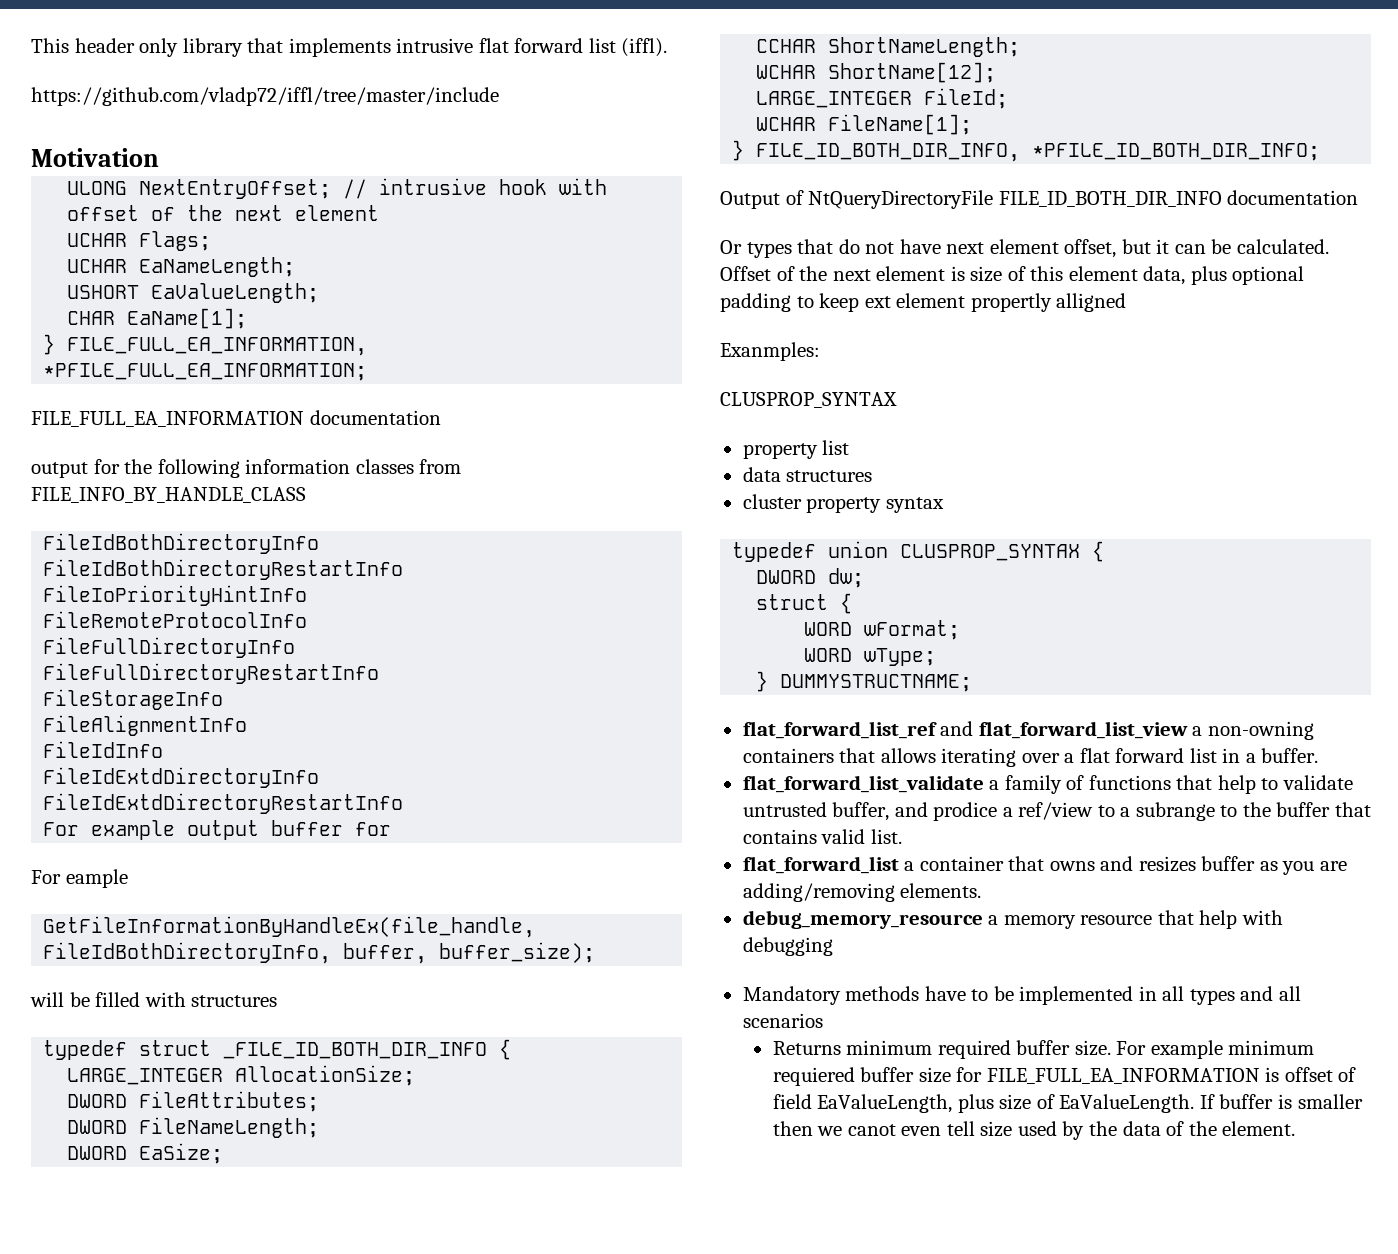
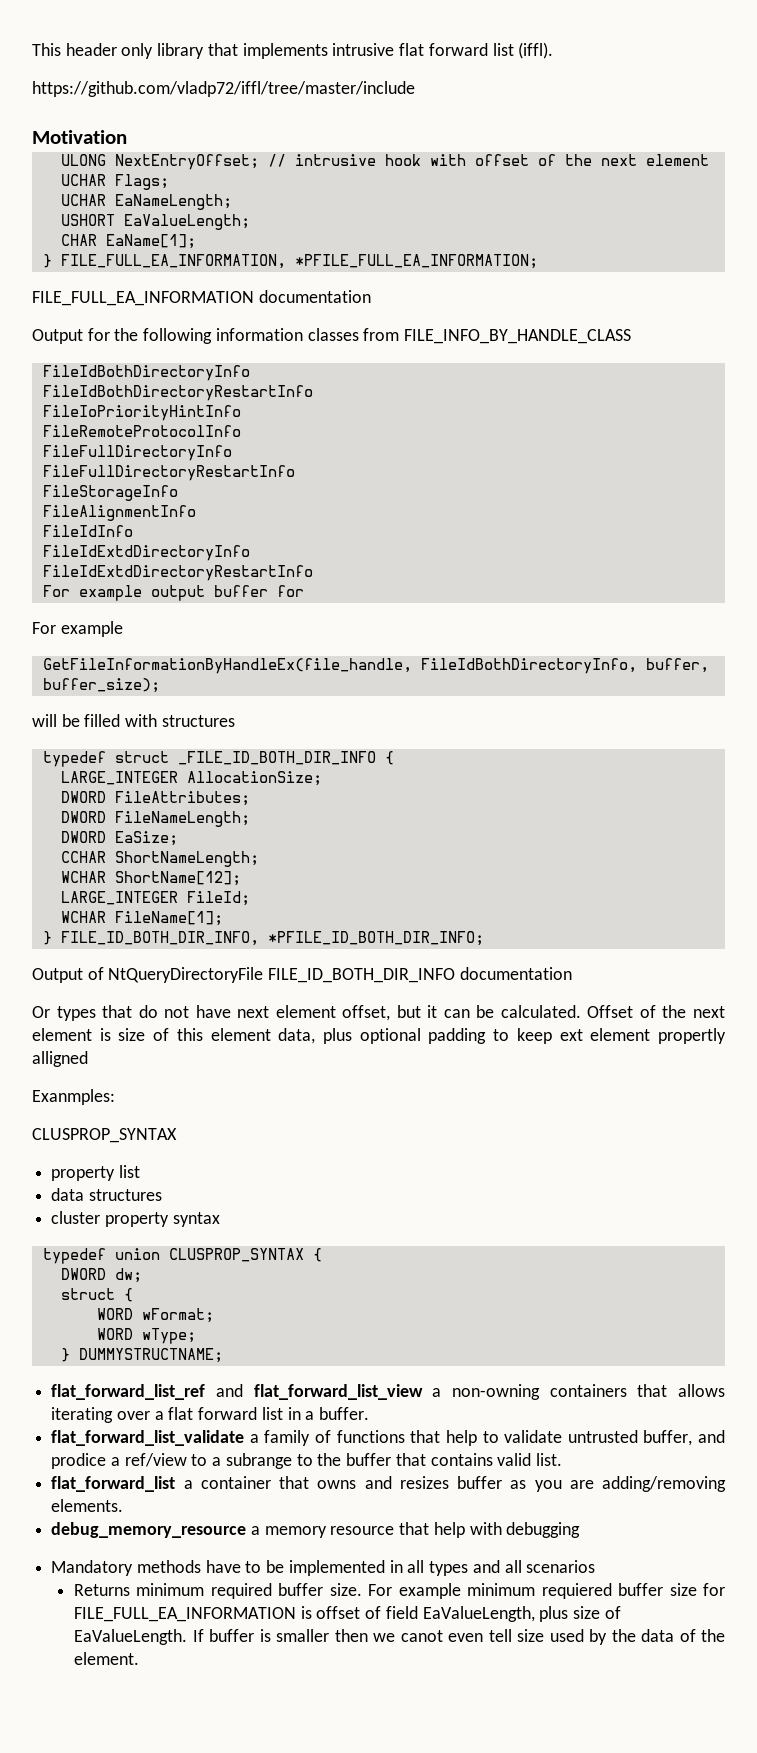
- output for the following information classes from FILE_INFO_BY_HANDLE_CLASS
+ Output for the following information classes from FILE_INFO_BY_HANDLE_CLASS
  For example output buffer for
- For eample
+ For example

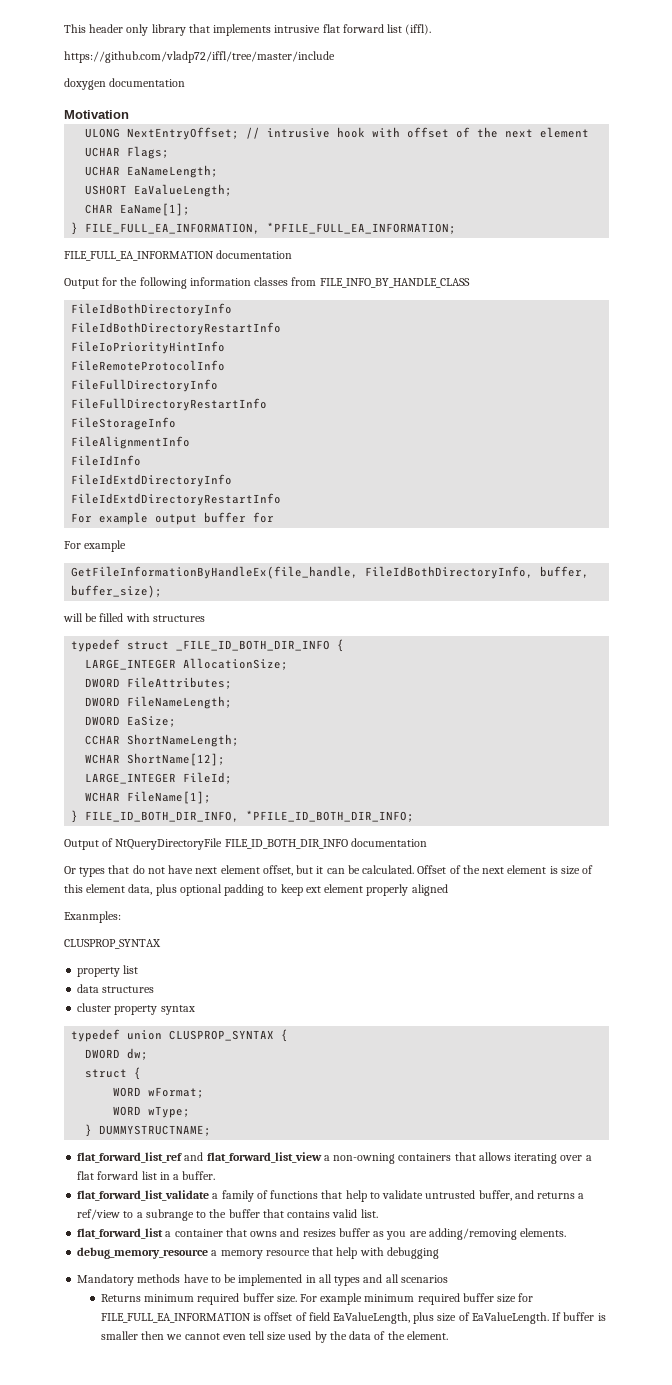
+ doxygen documentation
- Offset of the next element is size of this element data, plus optional padding to keep ext element propertly alligned
+ Offset of the next element is size of this element data, plus optional padding to keep ext element properly aligned
- flat_forward_list_validate a family of functions that help to validate untrusted buffer, and prodice a ref/view to a subrange to the buffer that contains valid list.
+ flat_forward_list_validate a family of functions that help to validate untrusted buffer, and returns a ref/view to a subrange to the buffer that contains valid list.
- For example minimum requiered buffer size for FILE_FULL_EA_INFORMATION is offset of field EaValueLength, plus size of EaValueLength.
+ For example minimum required buffer size for FILE_FULL_EA_INFORMATION is offset of field EaValueLength, plus size of EaValueLength.
- If buffer is smaller then we canot even tell size used by the data of the element.
+ If buffer is smaller then we cannot even tell size used by the data of the element.

